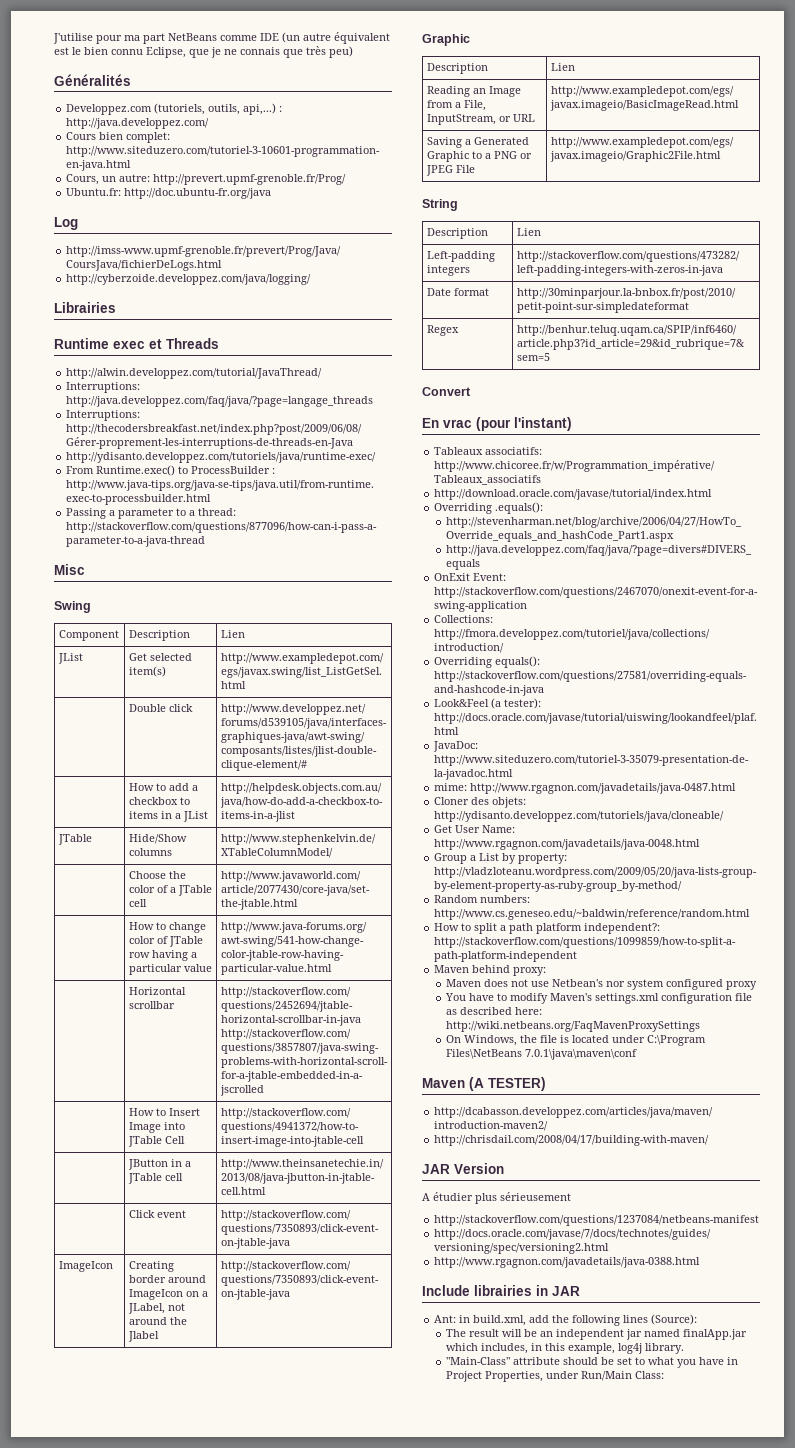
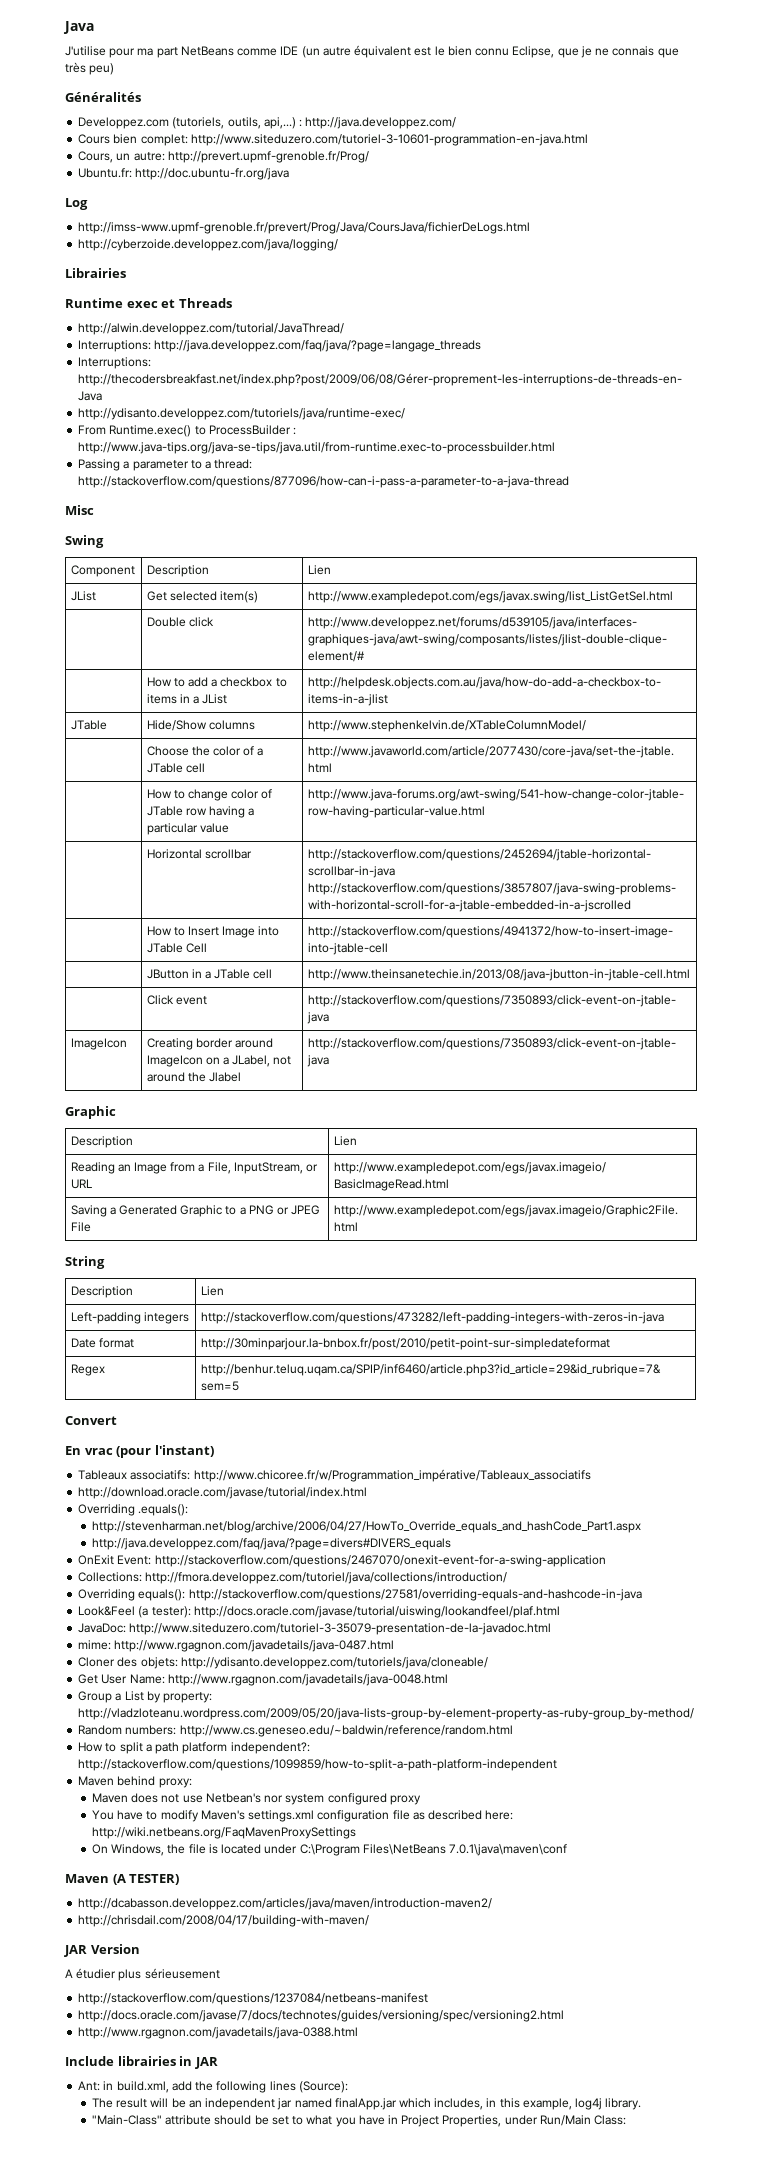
+ Java

